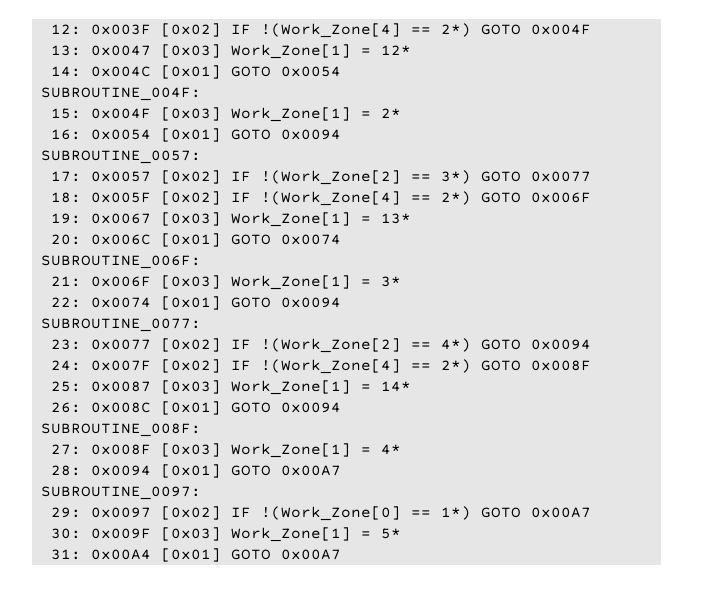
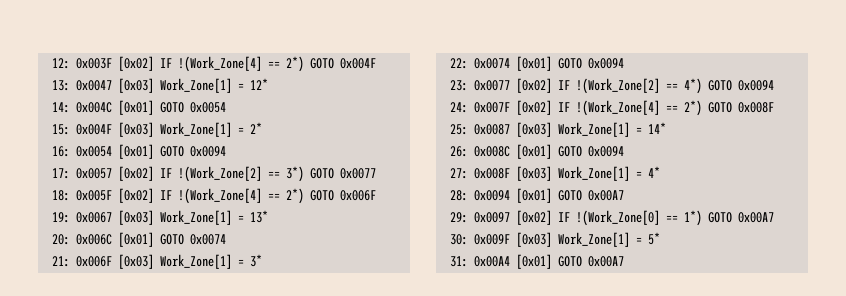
- SUBROUTINE_004F:
- SUBROUTINE_0057:
- SUBROUTINE_006F:
- SUBROUTINE_0077:
- SUBROUTINE_008F:
- SUBROUTINE_0097:

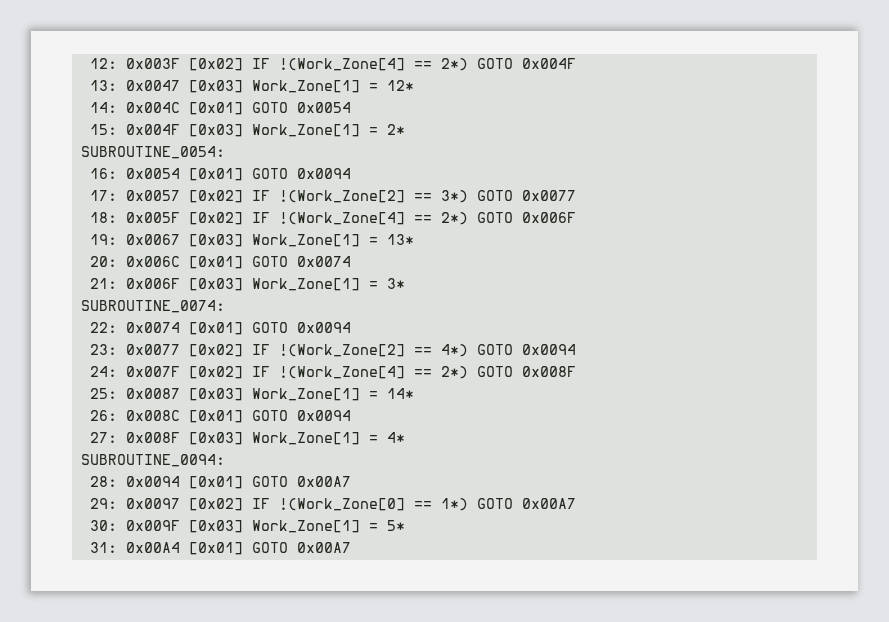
+ SUBROUTINE_0054:
+ SUBROUTINE_0074:
+ SUBROUTINE_0094:

